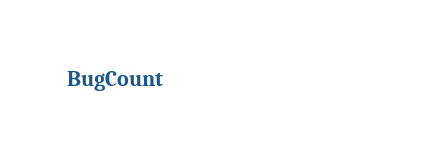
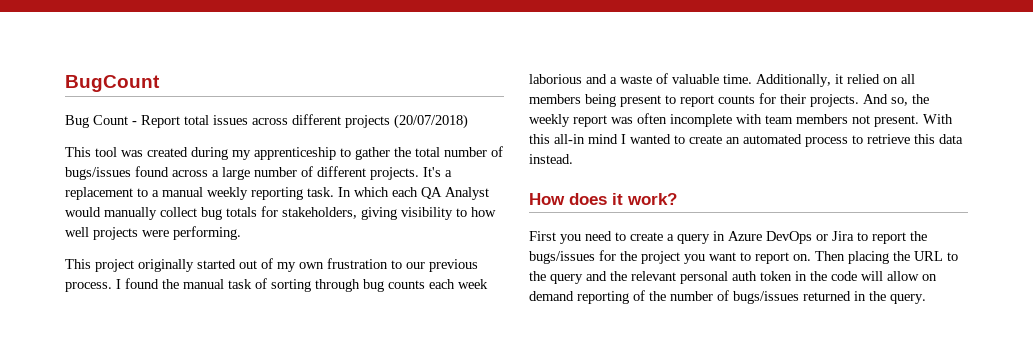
+ Bug Count - Report total issues across different projects (20/07/2018)
+ This tool was created during my apprenticeship to gather the total number of bugs/issues found across a large number of different projects. It's a replacement to a manual weekly reporting task. In which each QA Analyst would manually collect bug totals for stakeholders, giving visibility to how well projects were performing.
+ This project originally started out of my own frustration to our previous process. I found the manual task of sorting through bug counts each week laborious and a waste of valuable time. Additionally, it relied on all members being present to report counts for their projects. And so, the weekly report was often incomplete with team members not present. With this all-in mind I wanted to create an automated process to retrieve this data instead.
+ How does it work?
+ First you need to create a query in Azure DevOps or Jira to report the bugs/issues for the project you want to report on. Then placing the URL to the query and the relevant personal auth token in the code will allow on demand reporting of the number of bugs/issues returned in the query.

